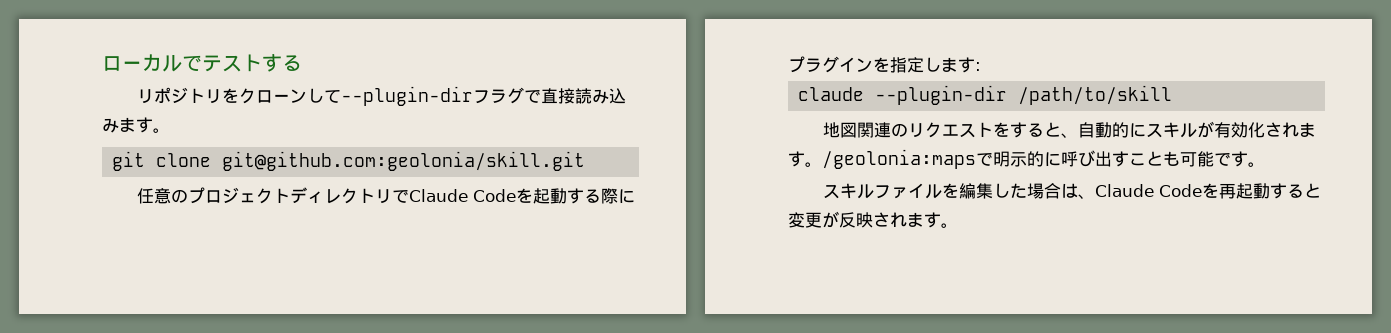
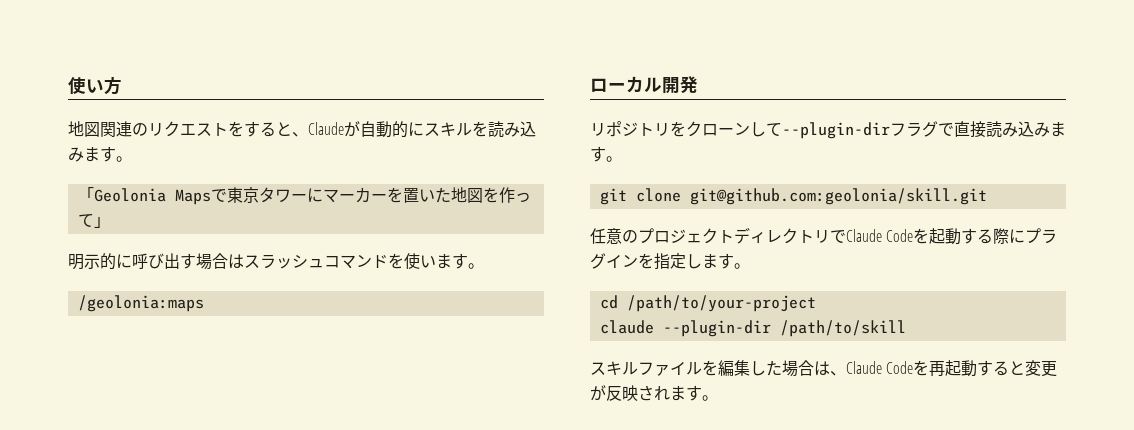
- ローカルでテストする
+ 使い方
+ 地図関連のリクエストをすると、Claudeが自動的にスキルを読み込みます。
+ 「Geolonia Mapsで東京タワーにマーカーを置いた地図を作って」
+ 明示的に呼び出す場合はスラッシュコマンドを使います。
+ /geolonia:maps
+ ローカル開発
- 任意のプロジェクトディレクトリでClaude Codeを起動する際にプラグインを指定します:
+ 任意のプロジェクトディレクトリでClaude Codeを起動する際にプラグインを指定します。
+ cd /path/to/your-project
- 地図関連のリクエストをすると、自動的にスキルが有効化されます。/geolonia:mapsで明示的に呼び出すことも可能です。

